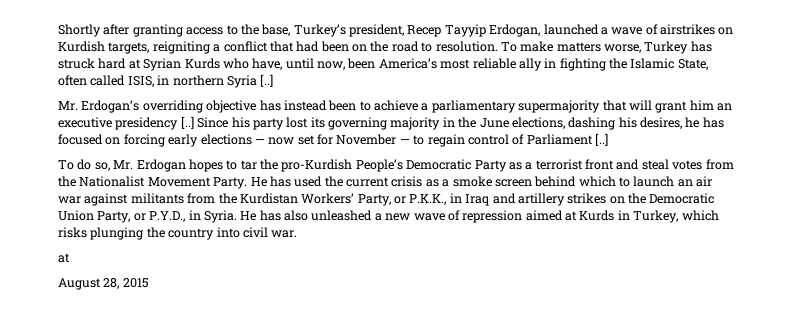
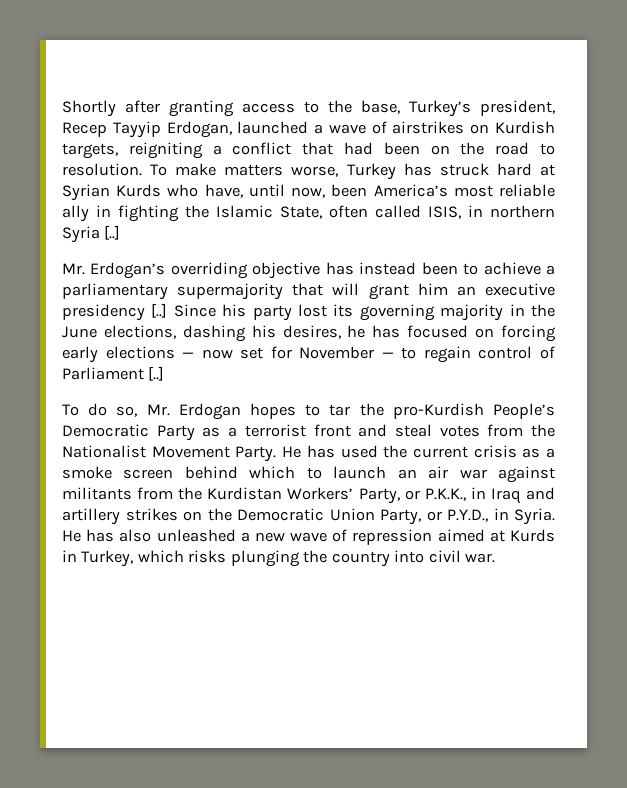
  He has also unleashed a new wave of repression aimed at Kurds in Turkey, which risks plunging the country into civil war.
- at
- August 28, 2015

